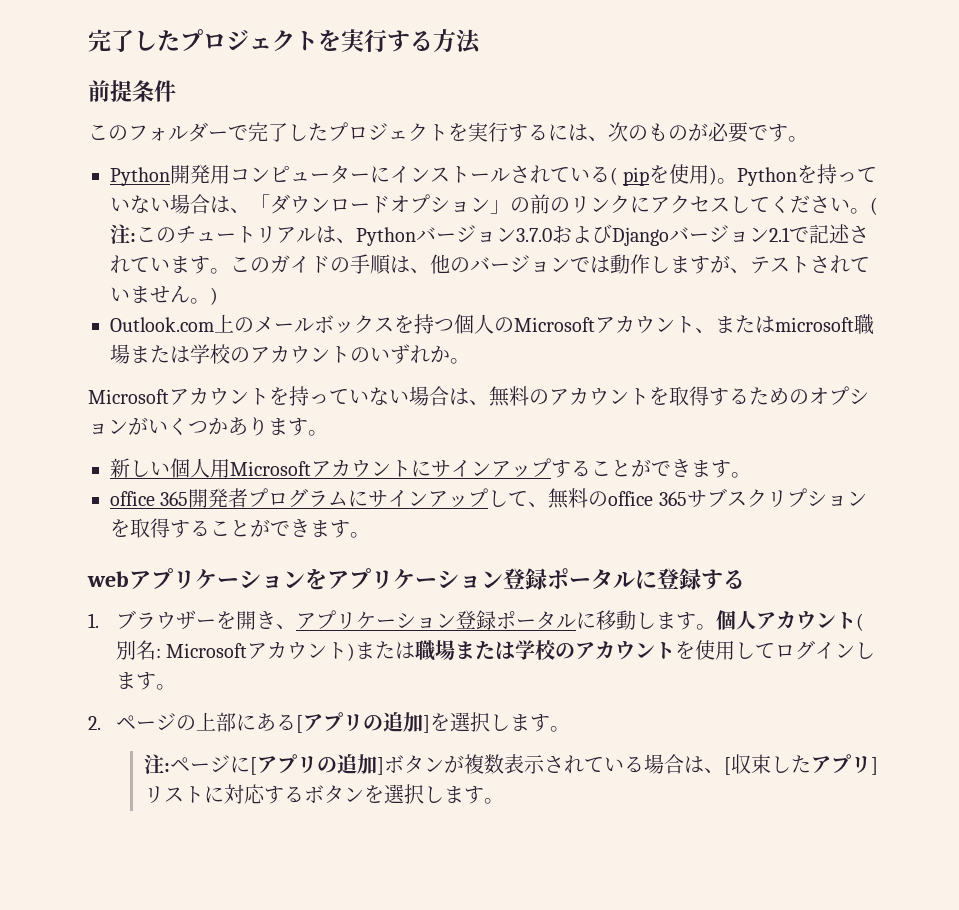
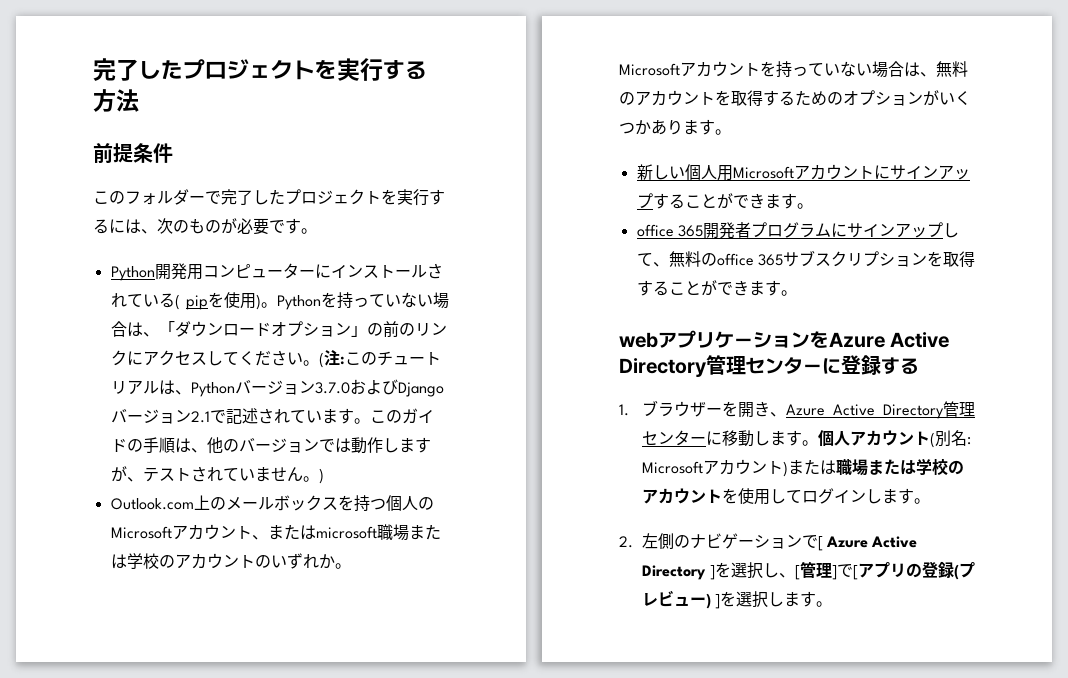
- webアプリケーションをアプリケーション登録ポータルに登録する
+ webアプリケーションをAzure Active Directory管理センターに登録する
- 1.ブラウザーを開き、アプリケーション登録ポータルに移動します。
+ 1.ブラウザーを開き、Azure Active Directory管理センターに移動します。
- 2.ページの上部にある[アプリの追加]を選択します。
+ 2.左側のナビゲーションで[ Azure Active Directory ]を選択し、[管理]で[アプリの登録(プレビュー) ]を選択します。
- 注:ページに[アプリの追加]ボタンが複数表示されている場合は、[収束したアプリ]リストに対応するボタンを選択します。

